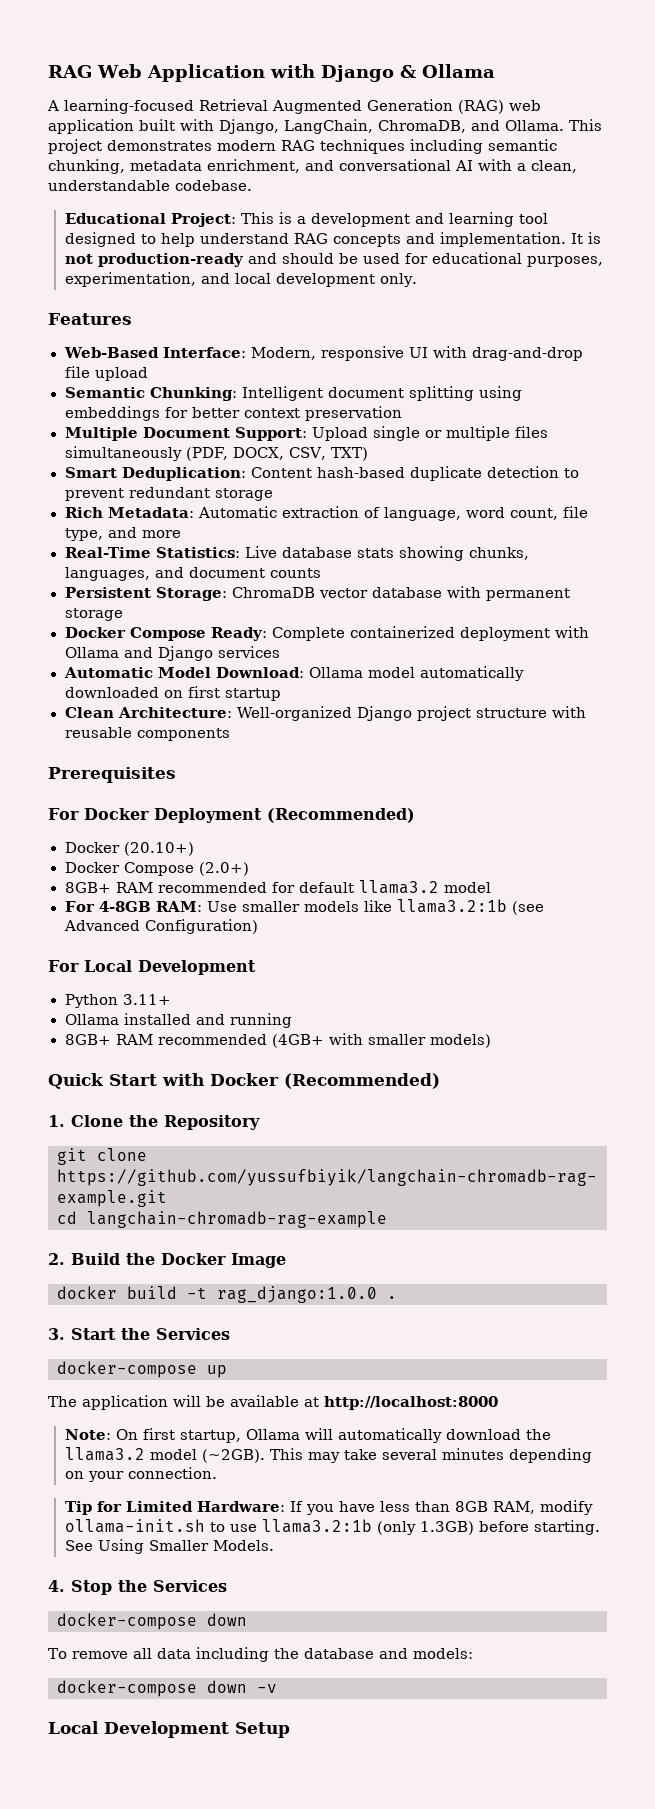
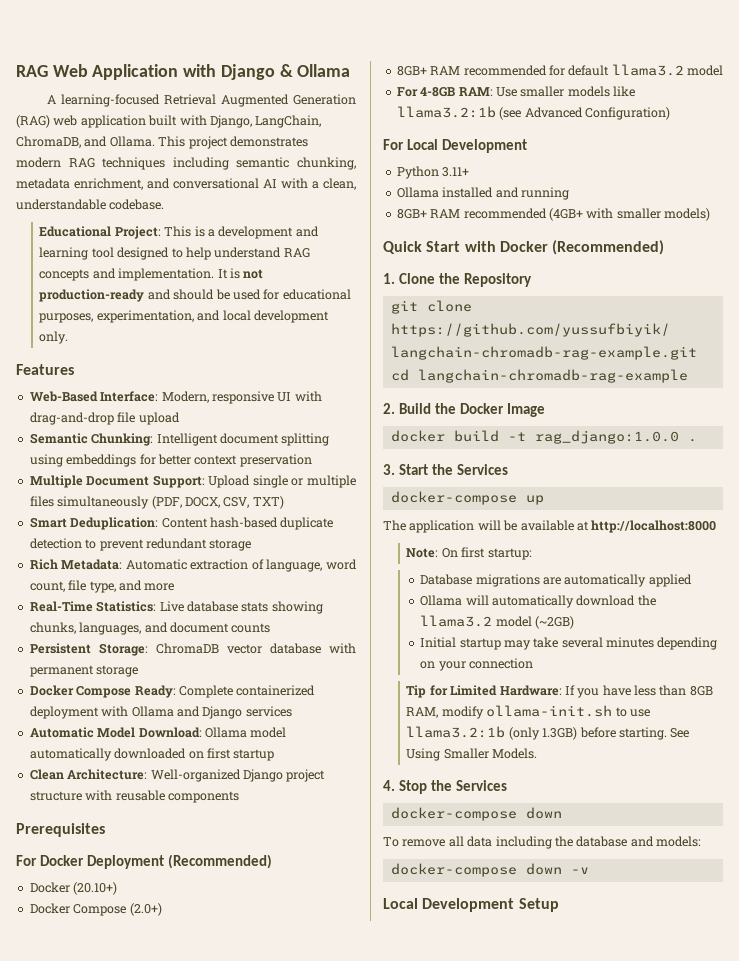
- Note: On first startup, Ollama will automatically download the llama3.2 model (~2GB). This may take several minutes depending on your connection.
+ Note: On first startup:
+ Database migrations are automatically applied
+ Ollama will automatically download the llama3.2 model (~2GB)
+ Initial startup may take several minutes depending on your connection

